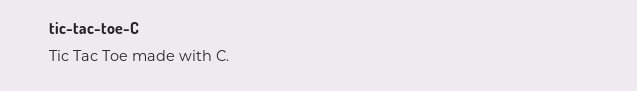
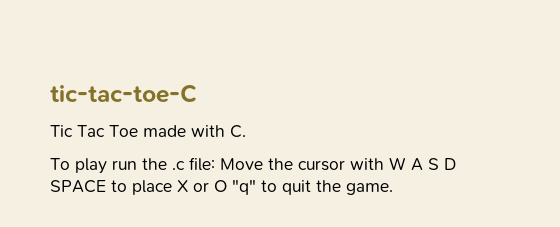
+ To play run the .c file: Move the cursor with W A S D SPACE to place X or O "q" to quit the game.

